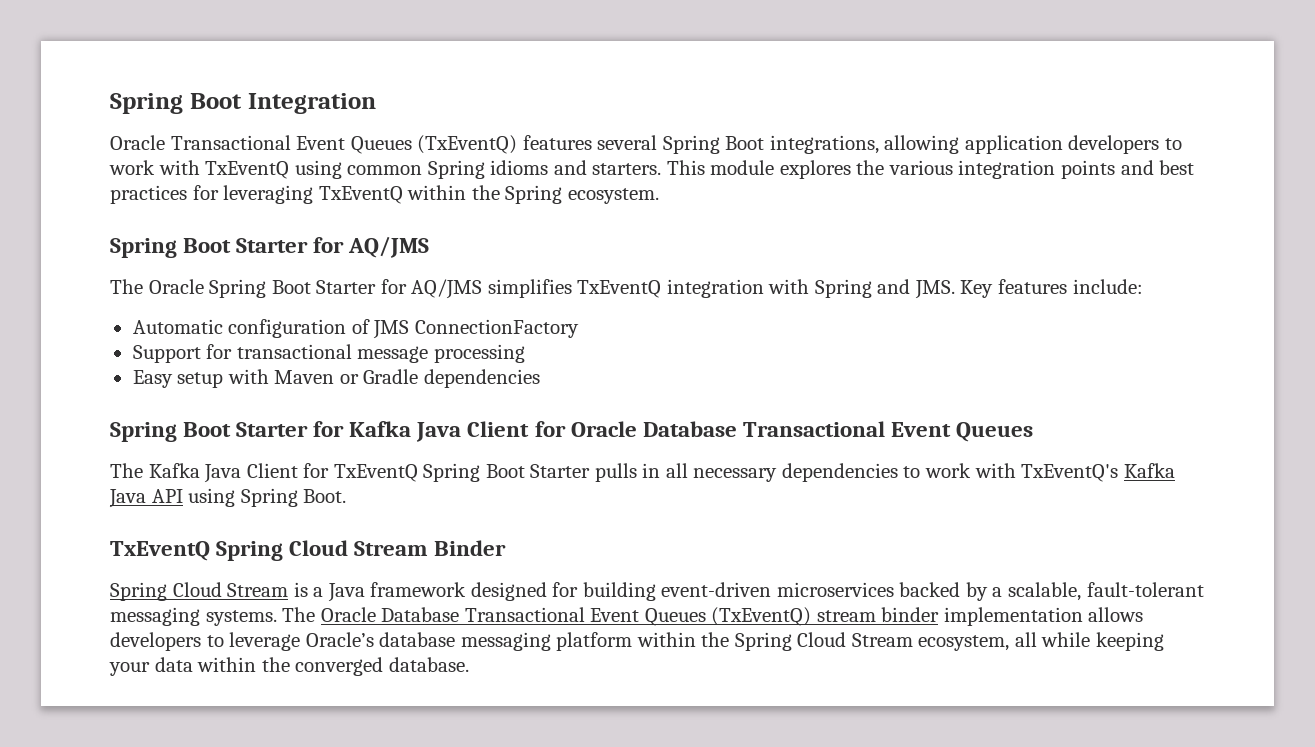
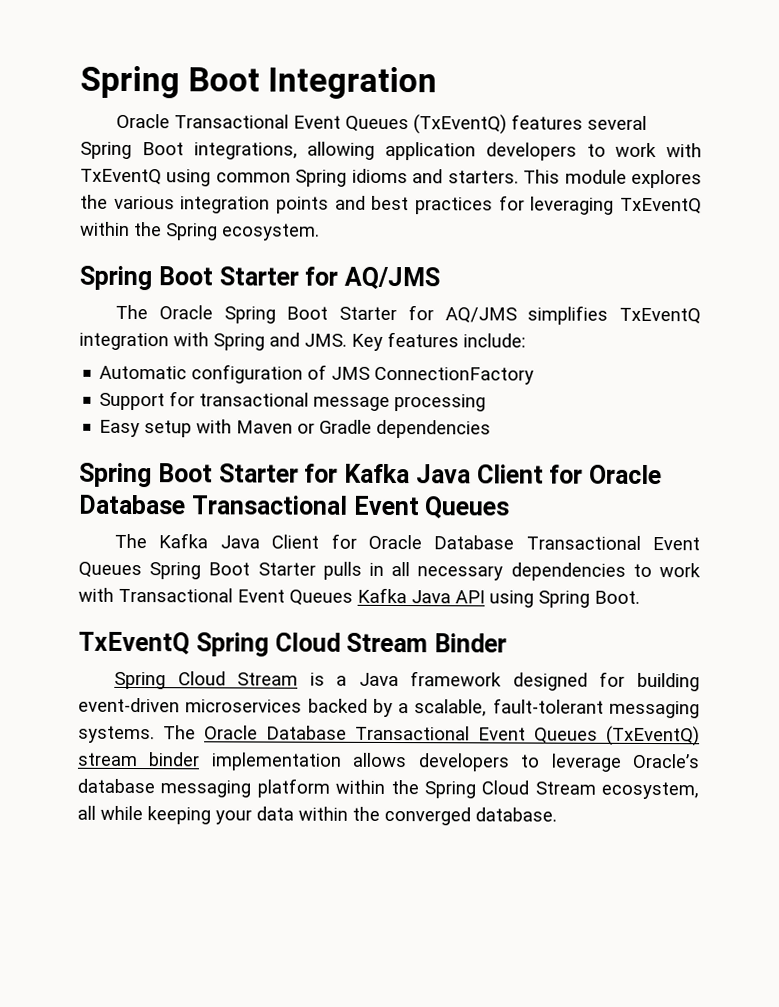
- The Kafka Java Client for TxEventQ Spring Boot Starter pulls in all necessary dependencies to work with TxEventQ's Kafka Java API using Spring Boot.
+ The Kafka Java Client for Oracle Database Transactional Event Queues Spring Boot Starter pulls in all necessary dependencies to work with Transactional Event Queues Kafka Java API using Spring Boot.

